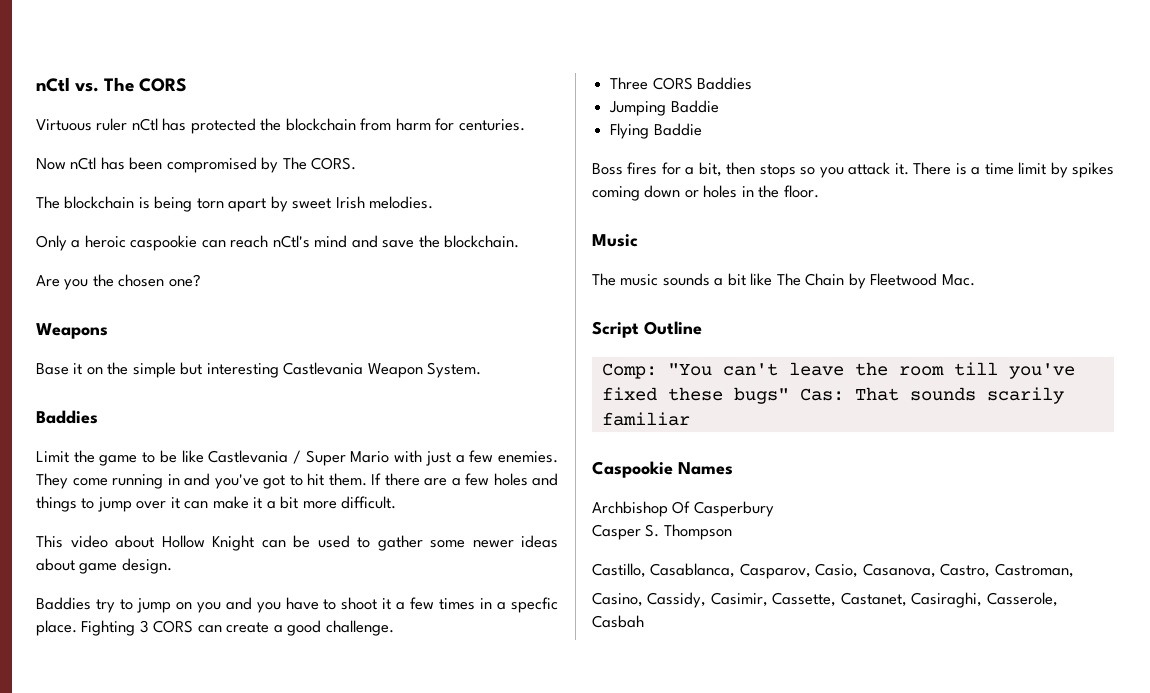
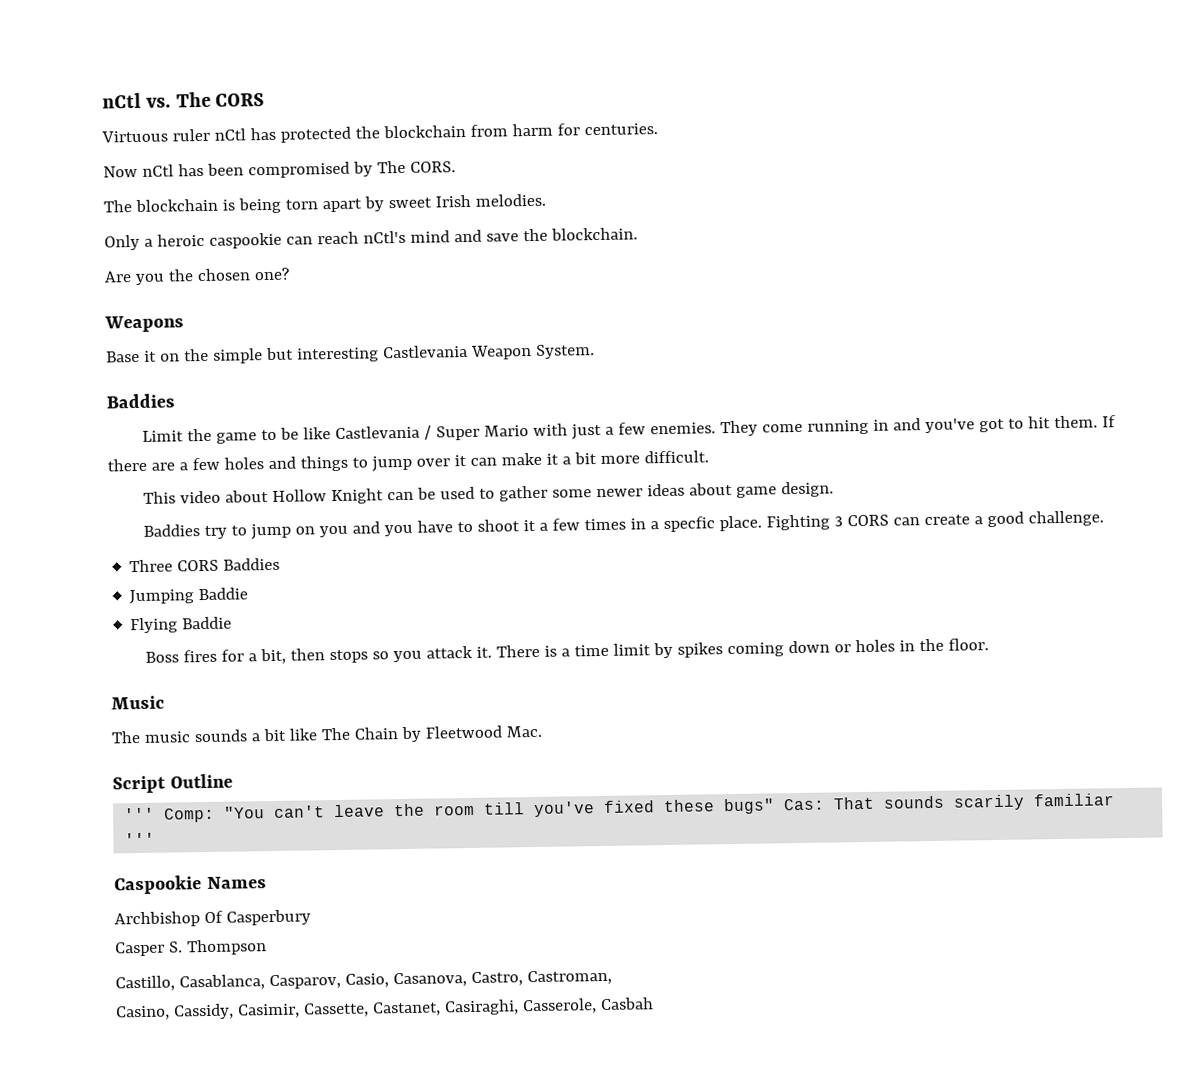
- Comp: "You can't leave the room till you've fixed these bugs" Cas: That sounds scarily familiar
+ ''' Comp: "You can't leave the room till you've fixed these bugs" Cas: That sounds scarily familiar '''

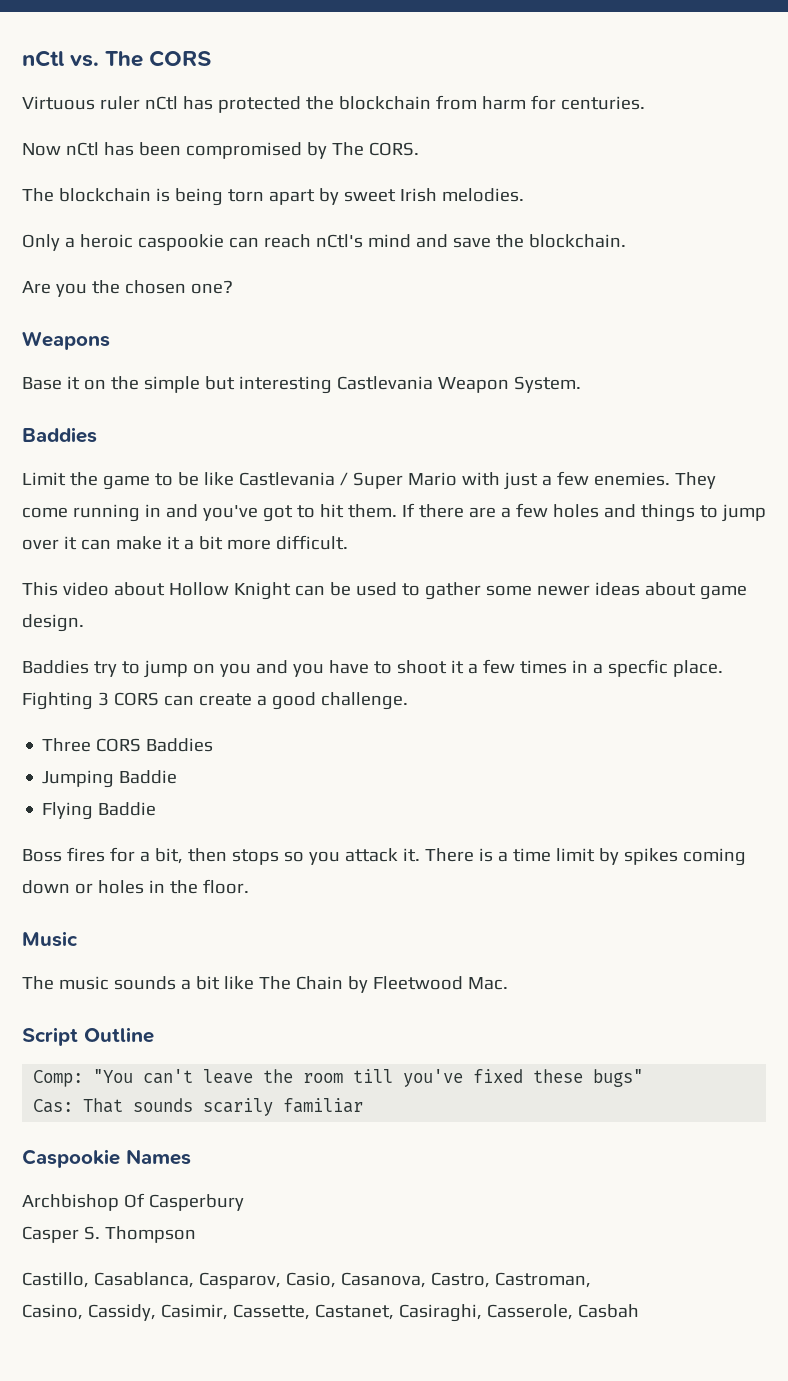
- ''' Comp: "You can't leave the room till you've fixed these bugs" Cas: That sounds scarily familiar '''
+ Comp: "You can't leave the room till you've fixed these bugs"
+ Cas: That sounds scarily familiar

